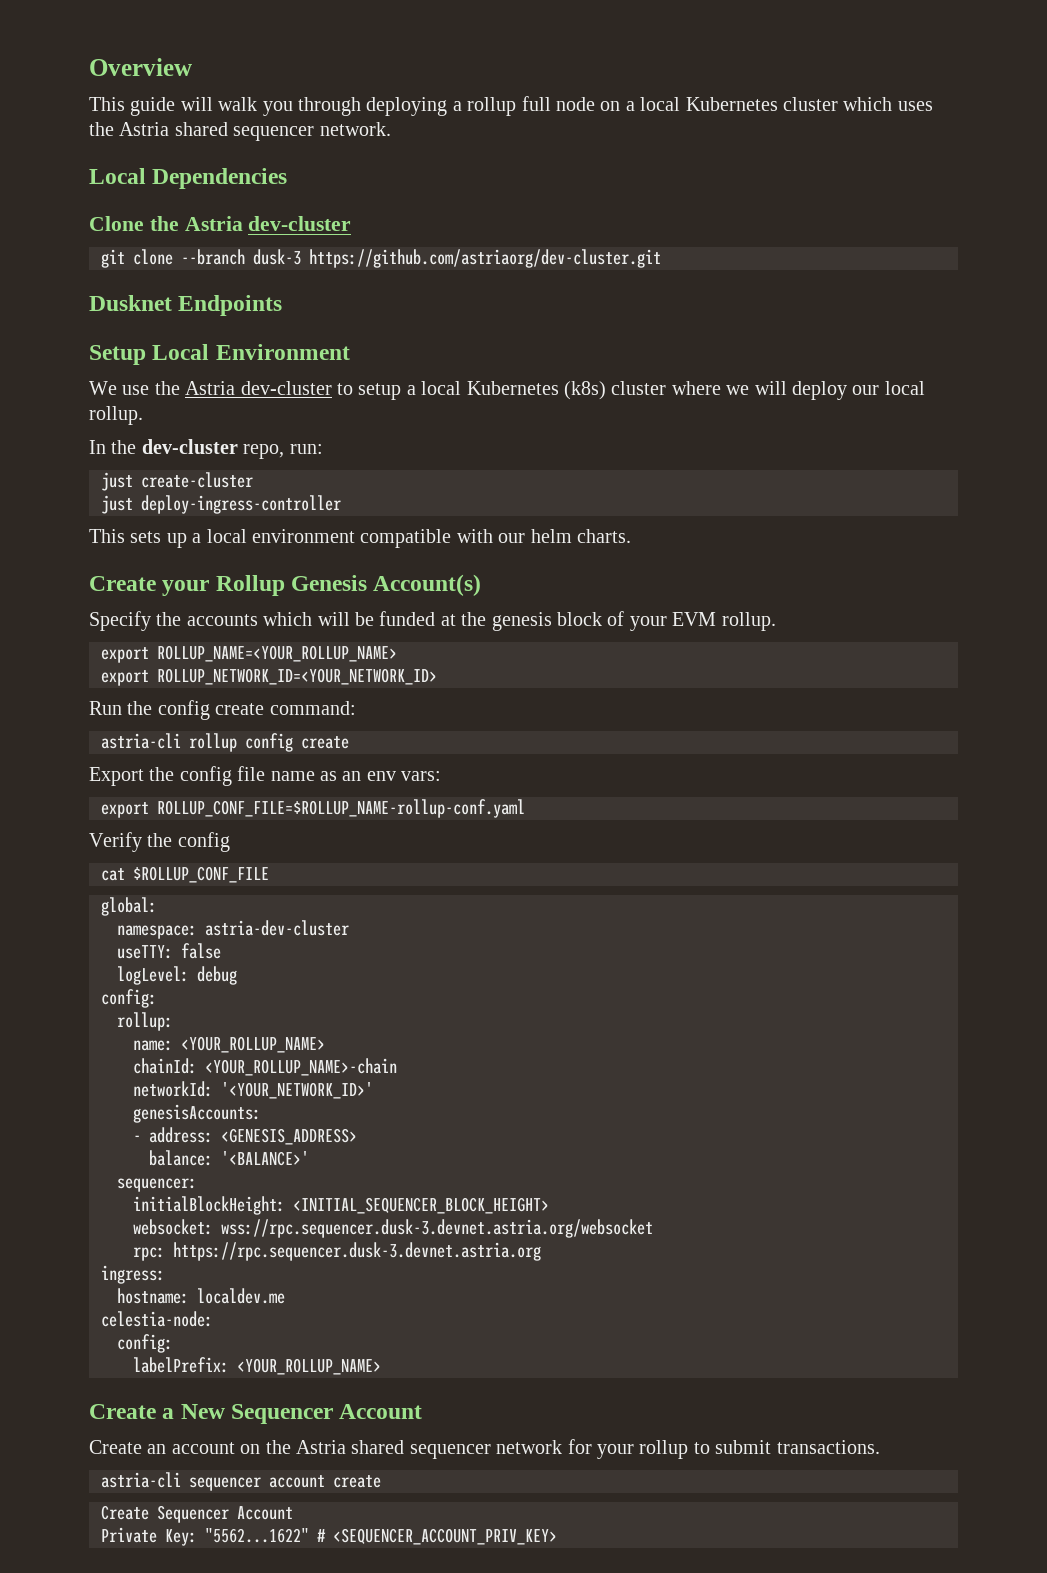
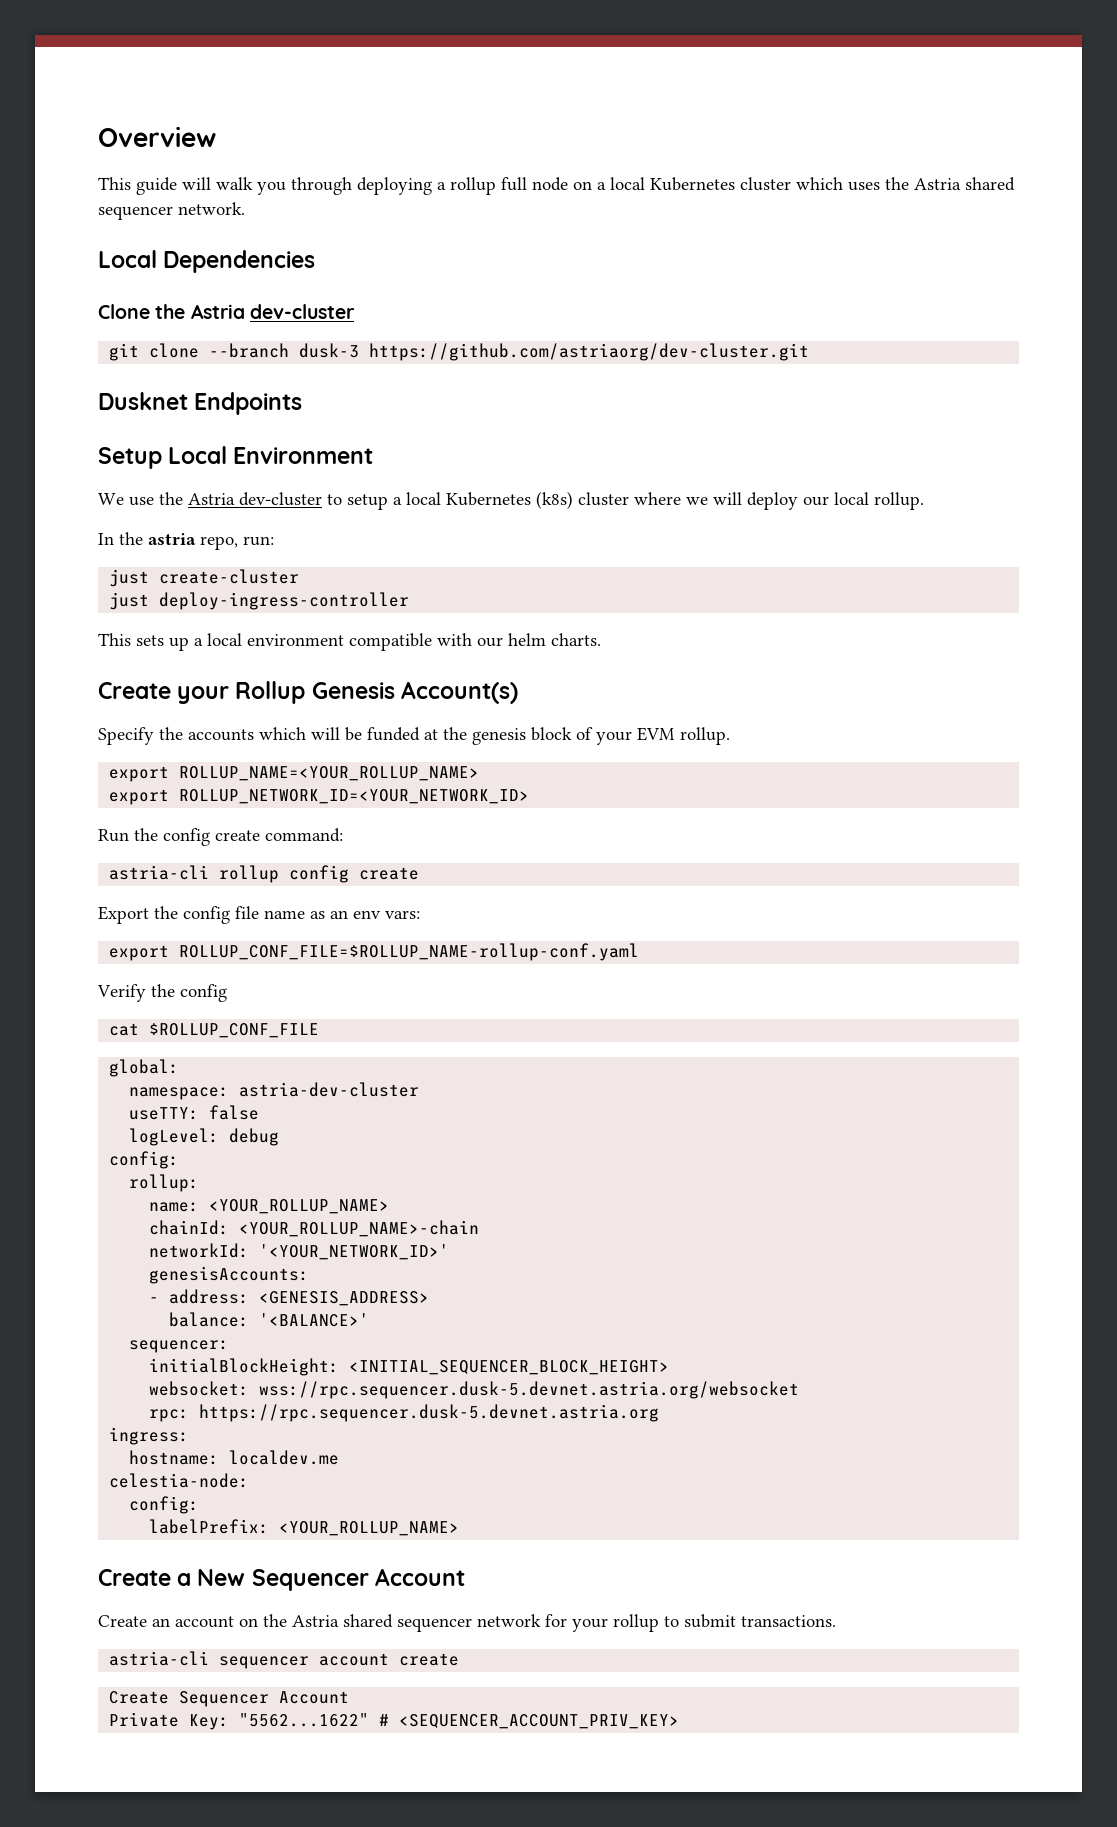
- In the dev-cluster repo, run:
+ In the astria repo, run:
- websocket: wss://rpc.sequencer.dusk-3.devnet.astria.org/websocket
+ websocket: wss://rpc.sequencer.dusk-5.devnet.astria.org/websocket
- rpc: https://rpc.sequencer.dusk-3.devnet.astria.org
+ rpc: https://rpc.sequencer.dusk-5.devnet.astria.org

